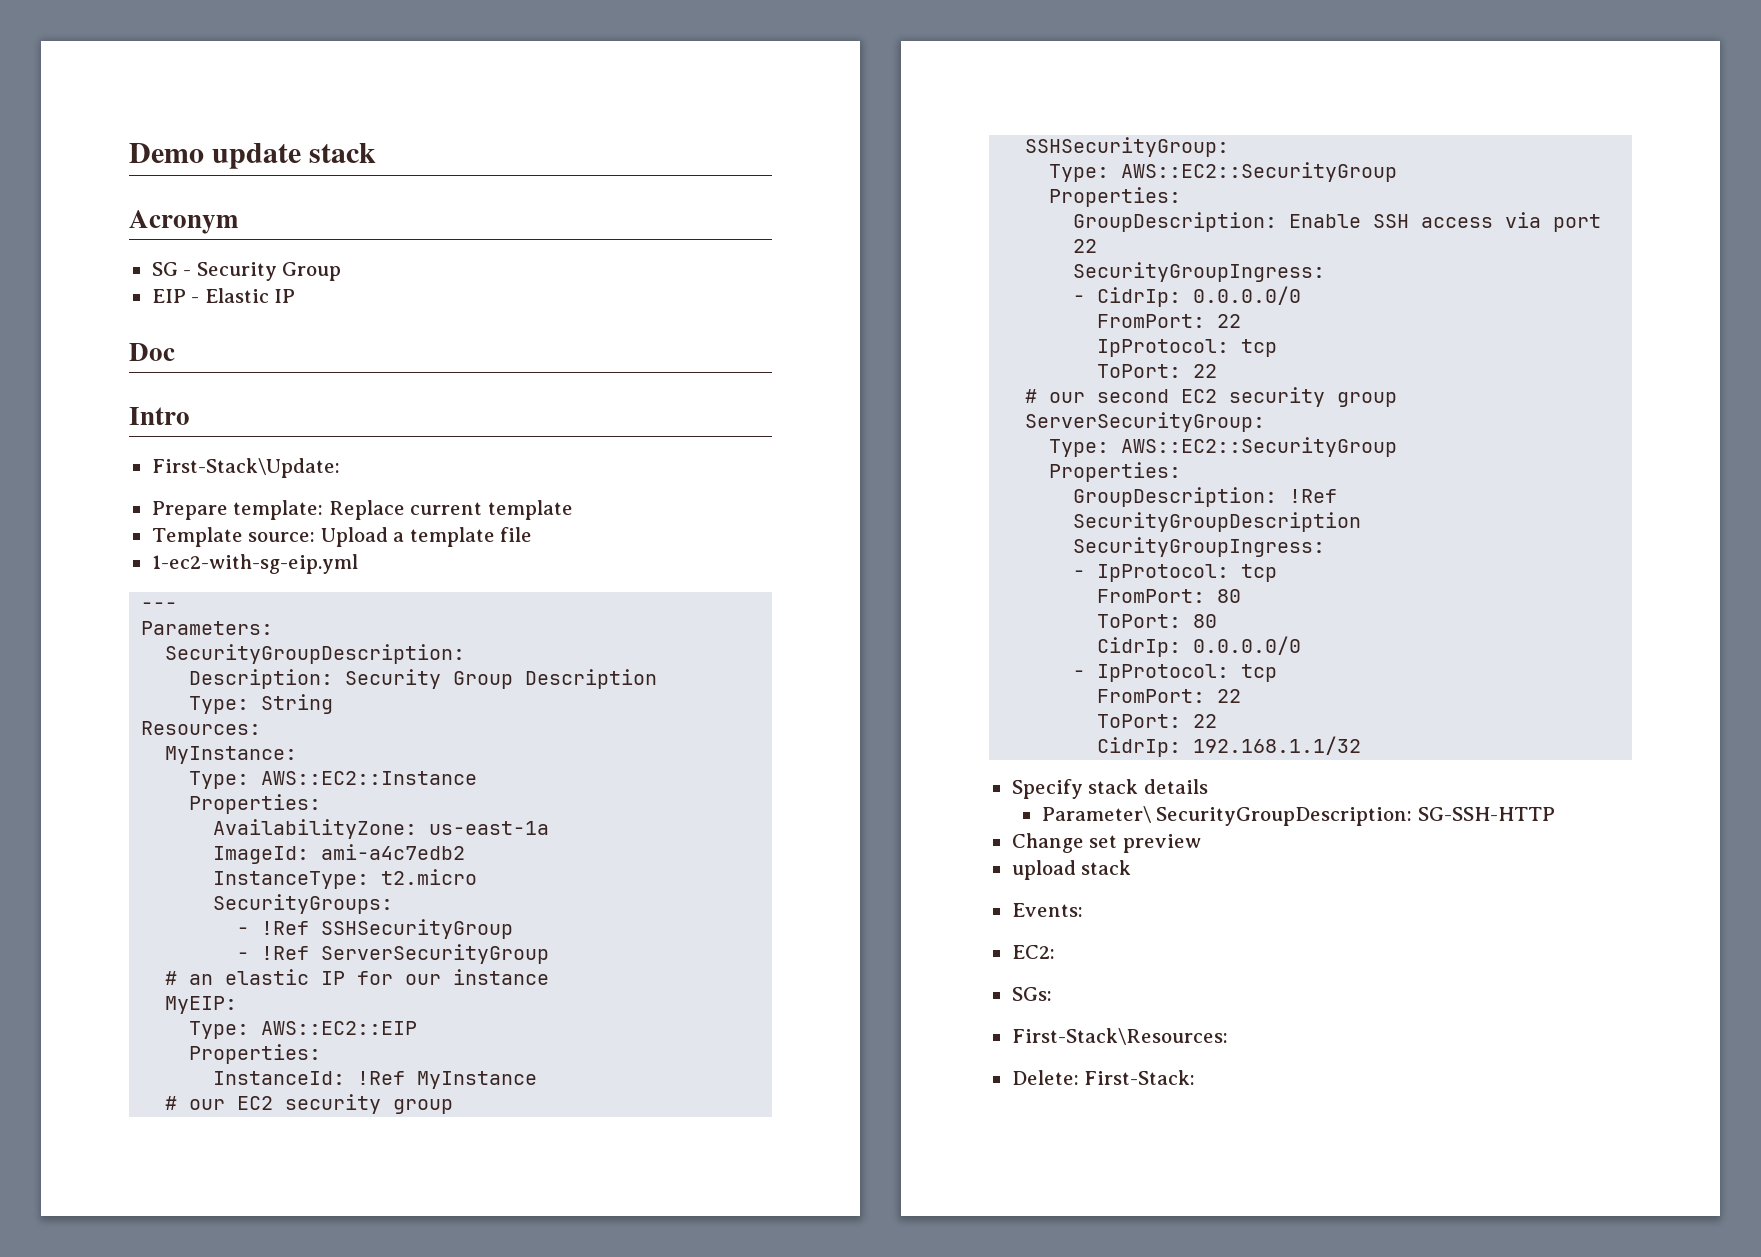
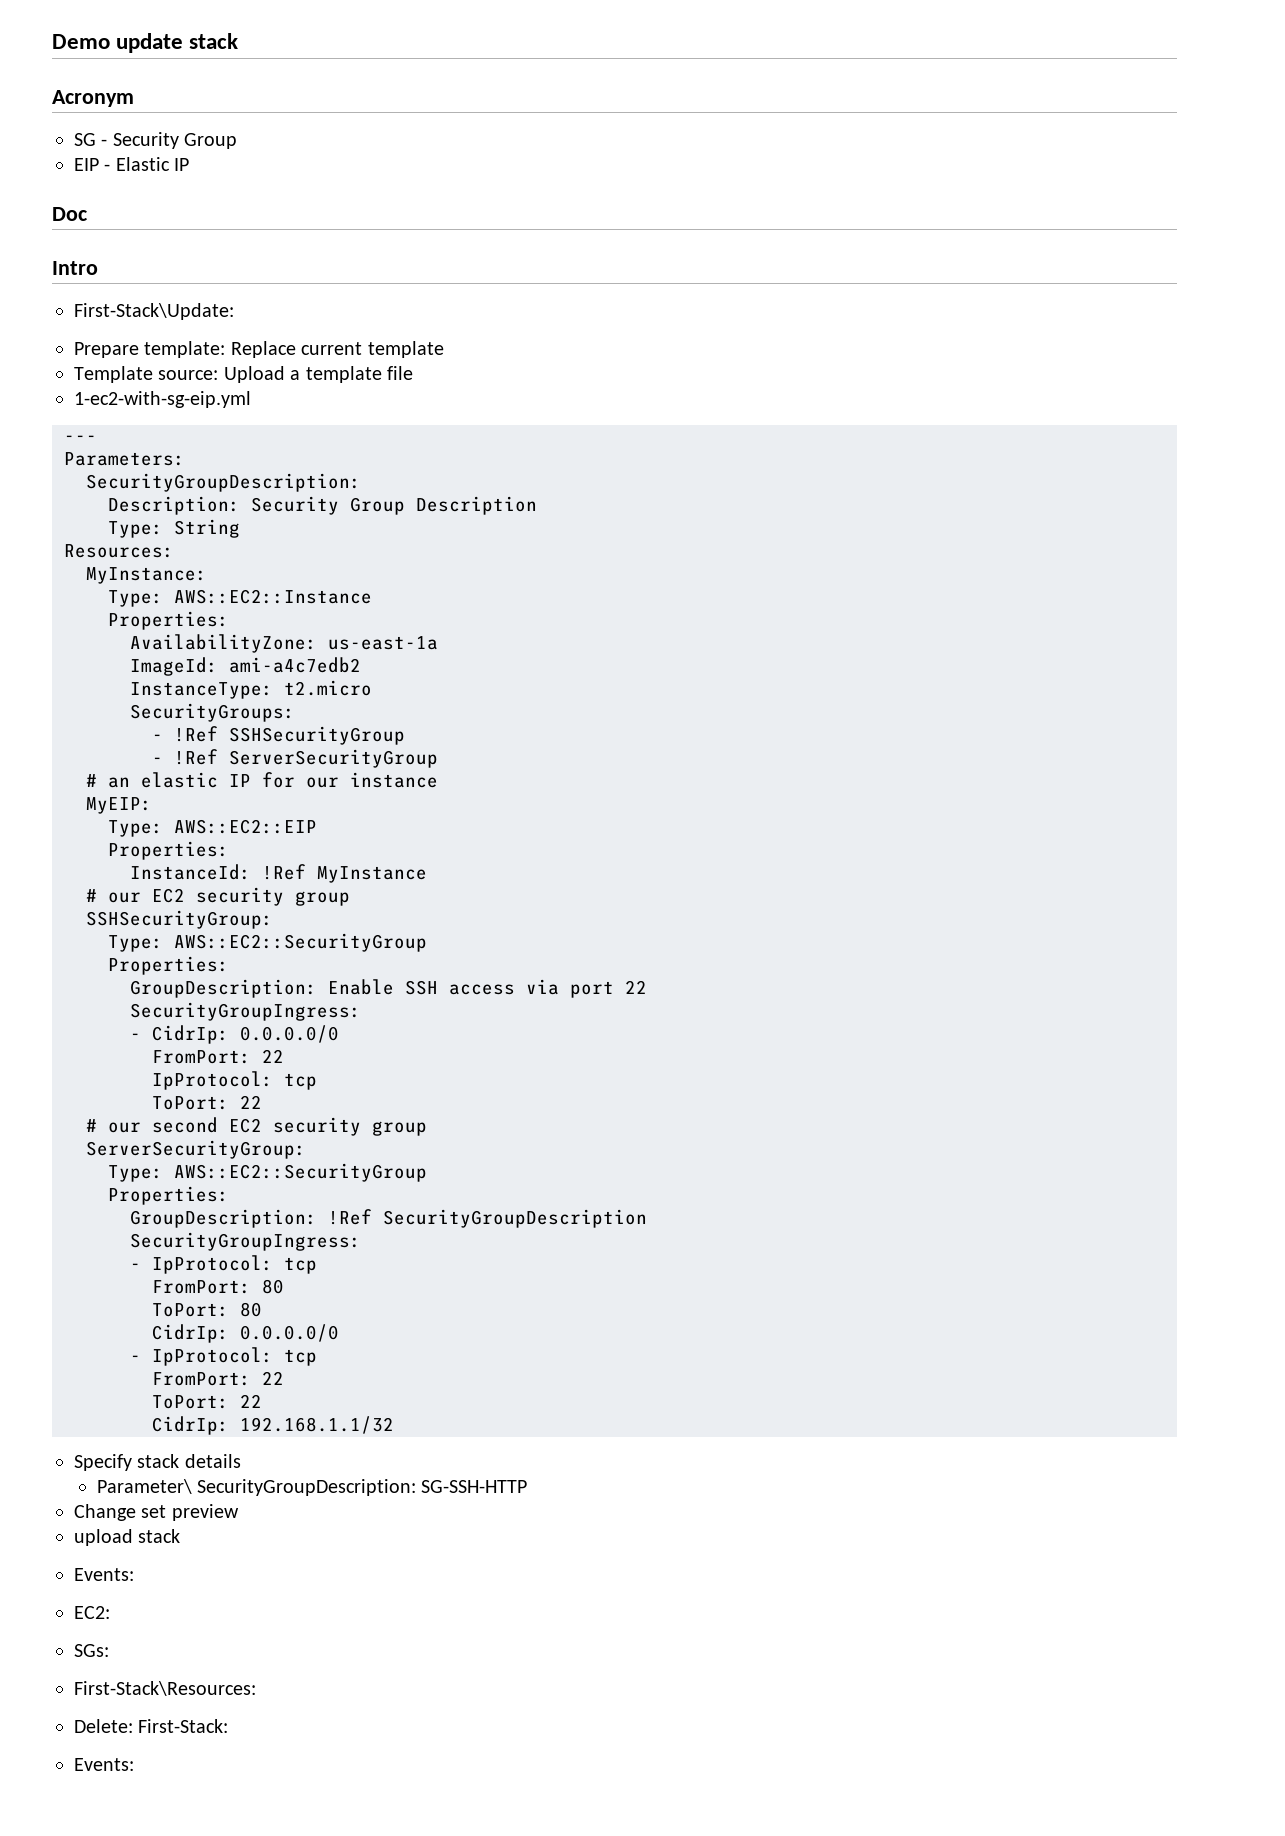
  Delete: First-Stack:
+ Events:

